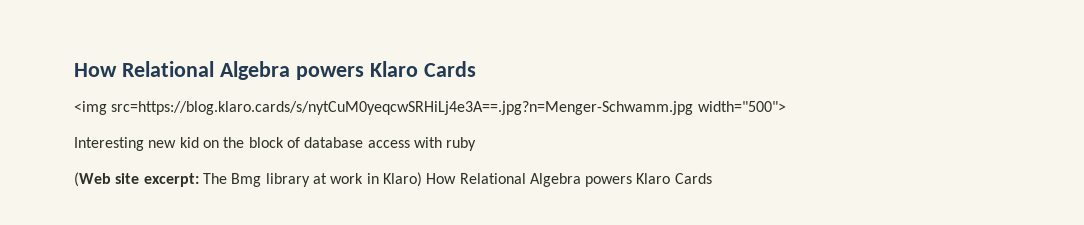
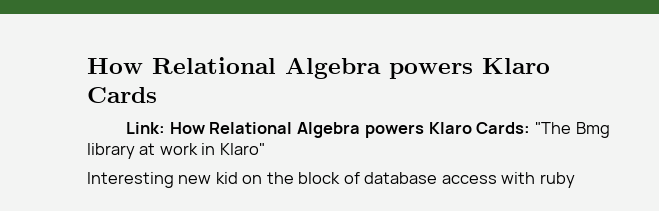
- <img src=https://blog.klaro.cards/s/nytCuM0yeqcwSRHiLj4e3A==.jpg?n=Menger-Schwamm.jpg width="500">
+ Link: How Relational Algebra powers Klaro Cards: "The Bmg library at work in Klaro"
- (Web site excerpt: The Bmg library at work in Klaro) How Relational Algebra powers Klaro Cards

